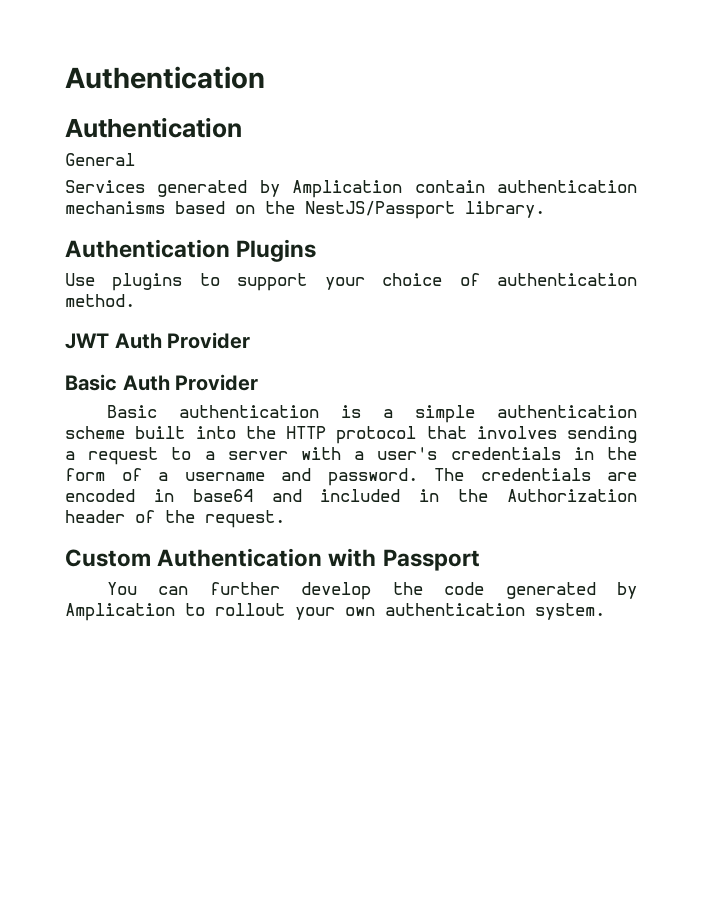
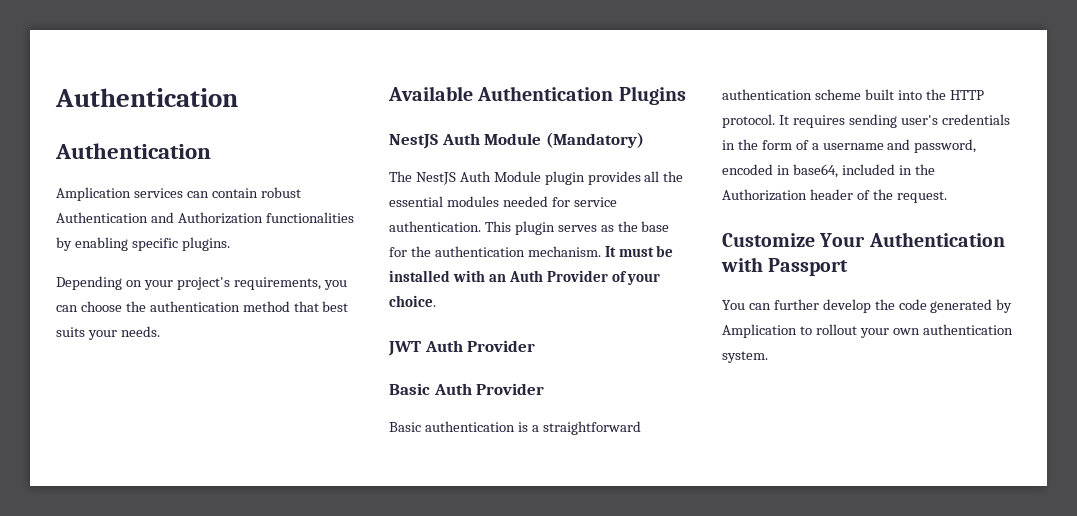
- General
- Services generated by Amplication contain authentication mechanisms based on the NestJS/Passport library.
- Authentication Plugins
- Use plugins to support your choice of authentication method.
+ Amplication services can contain robust Authentication and Authorization functionalities by enabling specific plugins.
+ Depending on your project's requirements, you can choose the authentication method that best suits your needs.
+ Available Authentication Plugins
+ NestJS Auth Module (Mandatory)
+ The NestJS Auth Module plugin provides all the essential modules needed for service authentication. This plugin serves as the base for the authentication mechanism. It must be installed with an Auth Provider of your choice.
- Basic authentication is a simple authentication scheme built into the HTTP protocol that involves sending a request to a server with a user's credentials in the form of a username and password. The credentials are encoded in base64 and included in the Authorization header of the request.
+ Basic authentication is a straightforward authentication scheme built into the HTTP protocol. It requires sending user's credentials in the form of a username and password, encoded in base64, included in the Authorization header of the request.
- Custom Authentication with Passport
+ Customize Your Authentication with Passport

